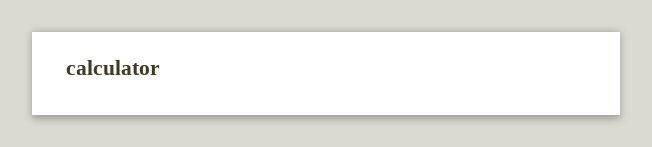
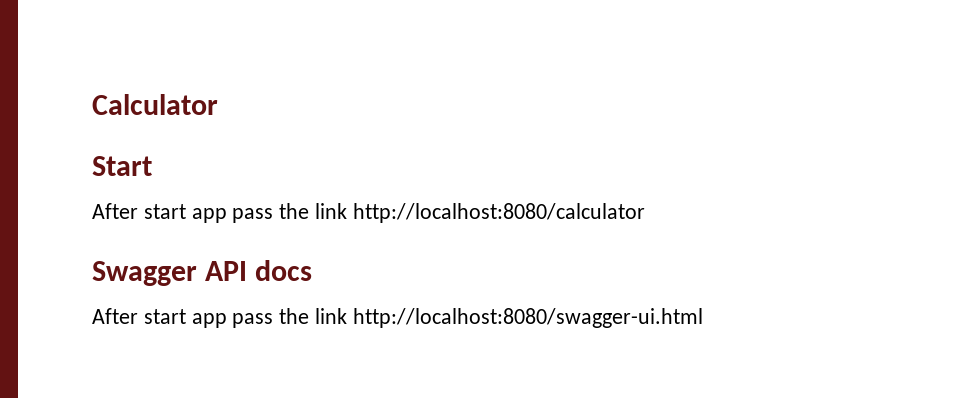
- calculator
+ Calculator
+ Start
+ After start app pass the link http://localhost:8080/calculator
+ Swagger API docs
+ After start app pass the link http://localhost:8080/swagger-ui.html

